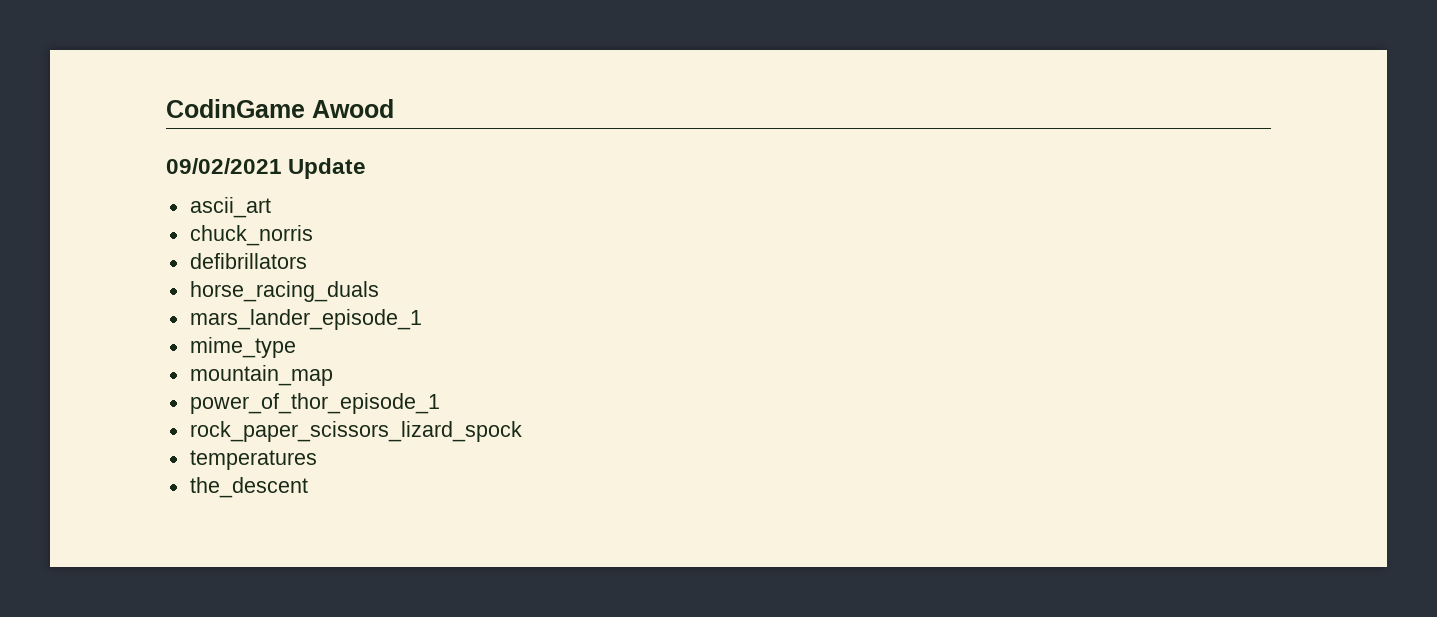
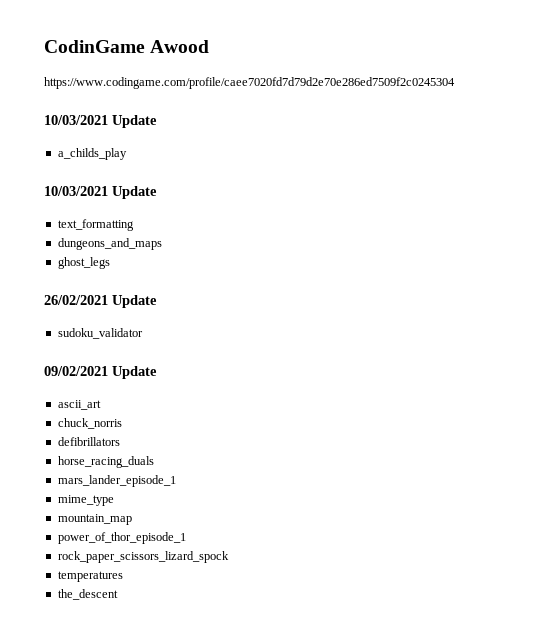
+ https://www.codingame.com/profile/caee7020fd7d79d2e70e286ed7509f2c0245304
+ 10/03/2021 Update
+ a_childs_play
+ 10/03/2021 Update
+ text_formatting
+ dungeons_and_maps
+ ghost_legs
+ 26/02/2021 Update
+ sudoku_validator

